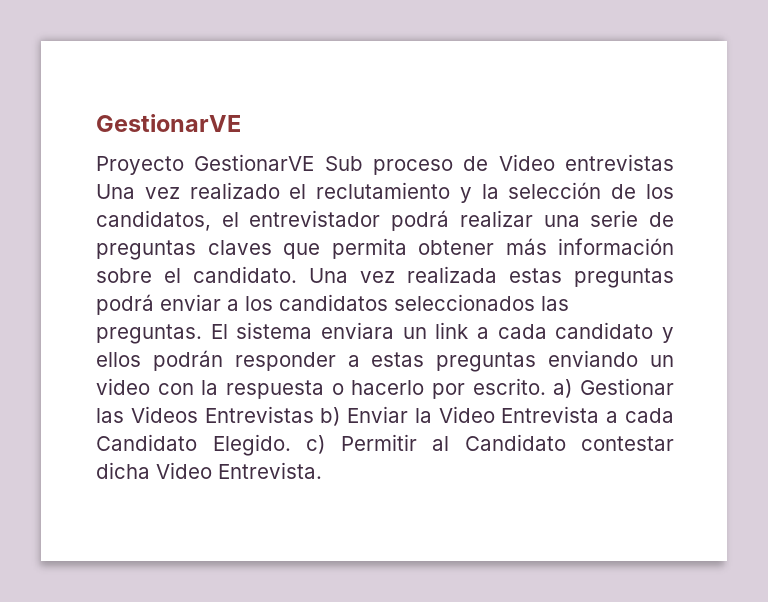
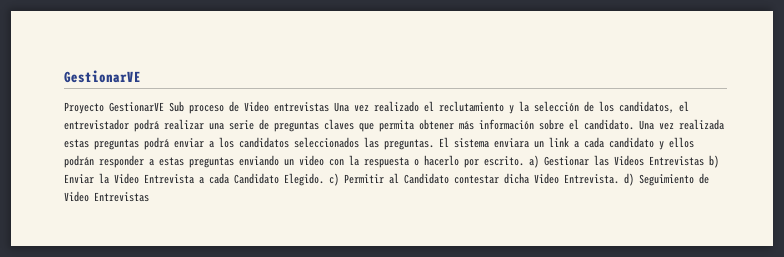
- El sistema enviara un link a cada candidato y ellos podrán responder a estas preguntas enviando un video con la respuesta o hacerlo por escrito. a) Gestionar las Videos Entrevistas b) Enviar la Video Entrevista a cada Candidato Elegido. c) Permitir al Candidato contestar dicha Video Entrevista.
+ El sistema enviara un link a cada candidato y ellos podrán responder a estas preguntas enviando un video con la respuesta o hacerlo por escrito. a) Gestionar las Videos Entrevistas b) Enviar la Video Entrevista a cada Candidato Elegido. c) Permitir al Candidato contestar dicha Video Entrevista. d) Seguimiento de Video Entrevistas

